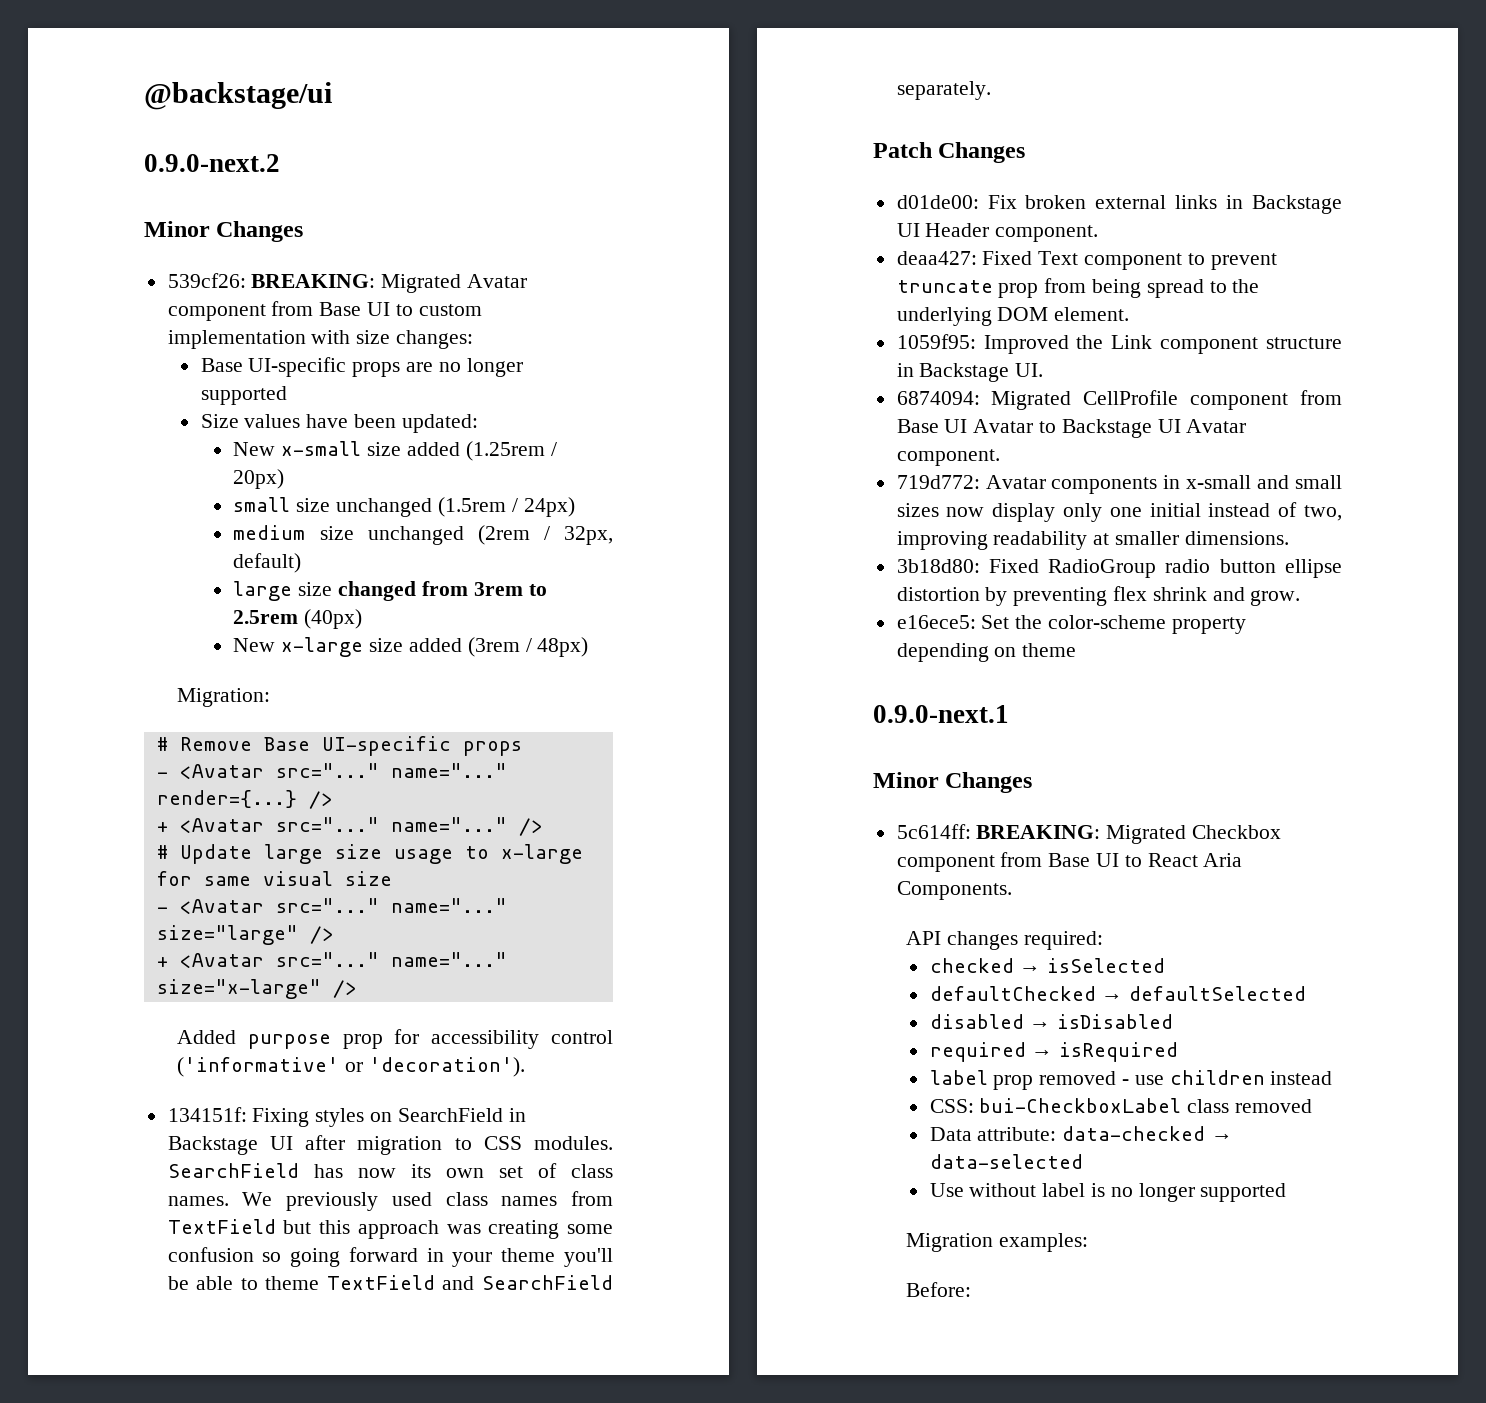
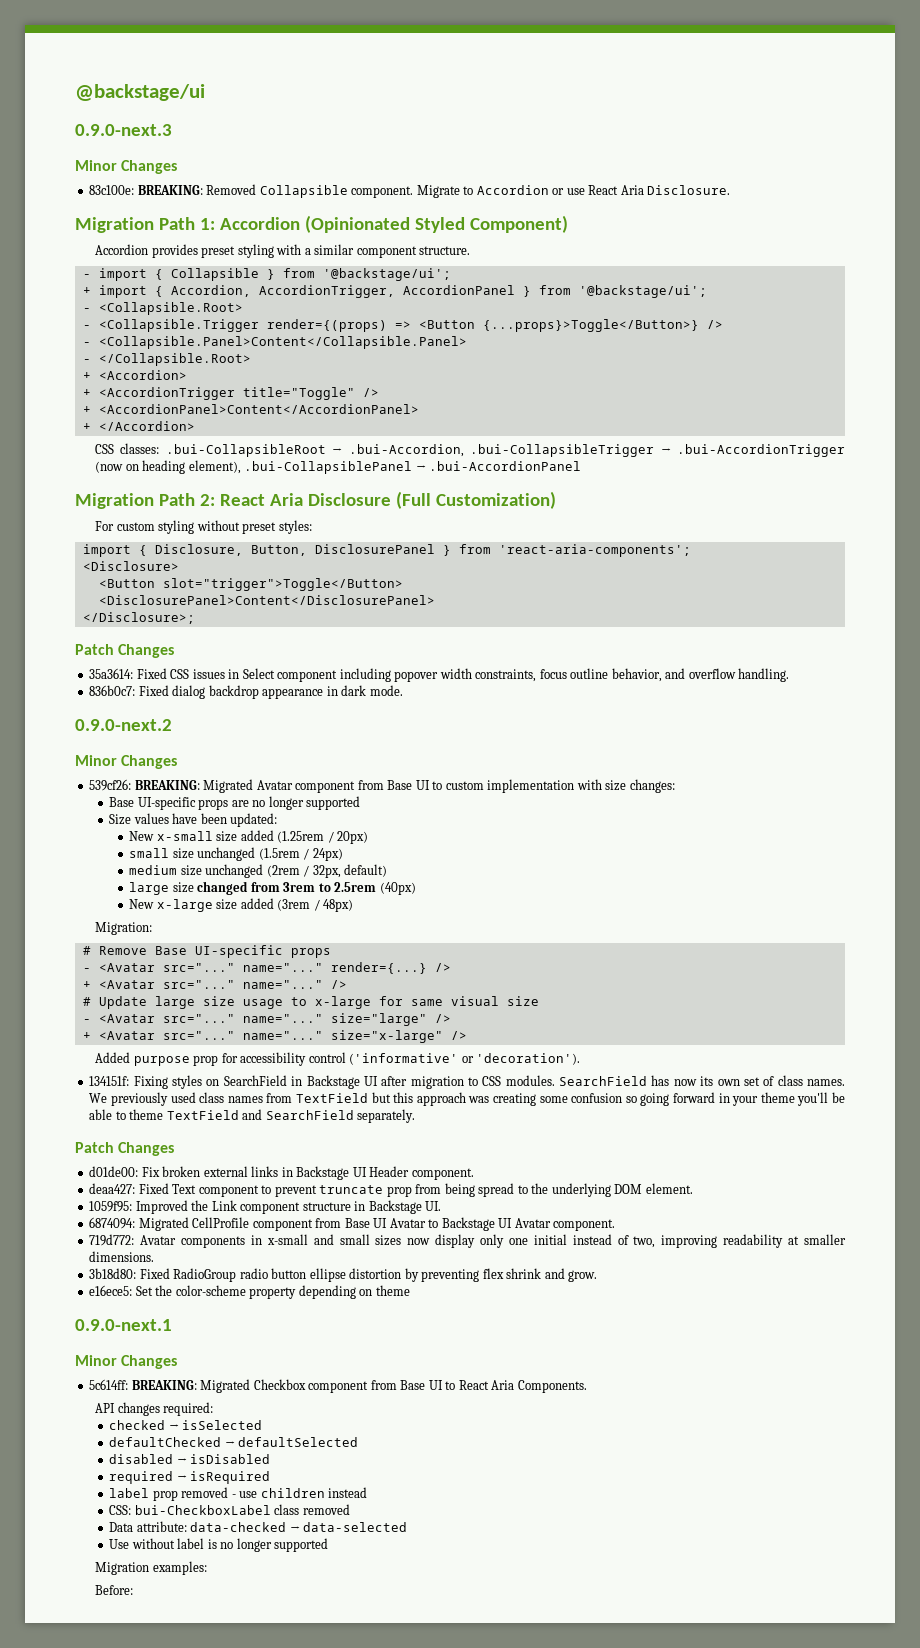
+ 0.9.0-next.3
+ Minor Changes
+ 83c100e: BREAKING: Removed Collapsible component. Migrate to Accordion or use React Aria Disclosure.
+ Migration Path 1: Accordion (Opinionated Styled Component)
+ Accordion provides preset styling with a similar component structure.
+ - import { Collapsible } from '@backstage/ui';
+ + import { Accordion, AccordionTrigger, AccordionPanel } from '@backstage/ui';
+ - <Collapsible.Root>
+ - <Collapsible.Trigger render={(props) => <Button {...props}>Toggle</Button>} />
+ - <Collapsible.Panel>Content</Collapsible.Panel>
+ - </Collapsible.Root>
+ + <Accordion>
+ + <AccordionTrigger title="Toggle" />
+ + <AccordionPanel>Content</AccordionPanel>
+ + </Accordion>
+ CSS classes: .bui-CollapsibleRoot → .bui-Accordion, .bui-CollapsibleTrigger → .bui-AccordionTrigger (now on heading element), .bui-CollapsiblePanel → .bui-AccordionPanel
+ Migration Path 2: React Aria Disclosure (Full Customization)
+ For custom styling without preset styles:
+ import { Disclosure, Button, DisclosurePanel } from 'react-aria-components';
+ <Disclosure>
+ <Button slot="trigger">Toggle</Button>
+ <DisclosurePanel>Content</DisclosurePanel>
+ </Disclosure>;
+ Patch Changes
+ 35a3614: Fixed CSS issues in Select component including popover width constraints, focus outline behavior, and overflow handling.
+ 836b0c7: Fixed dialog backdrop appearance in dark mode.

